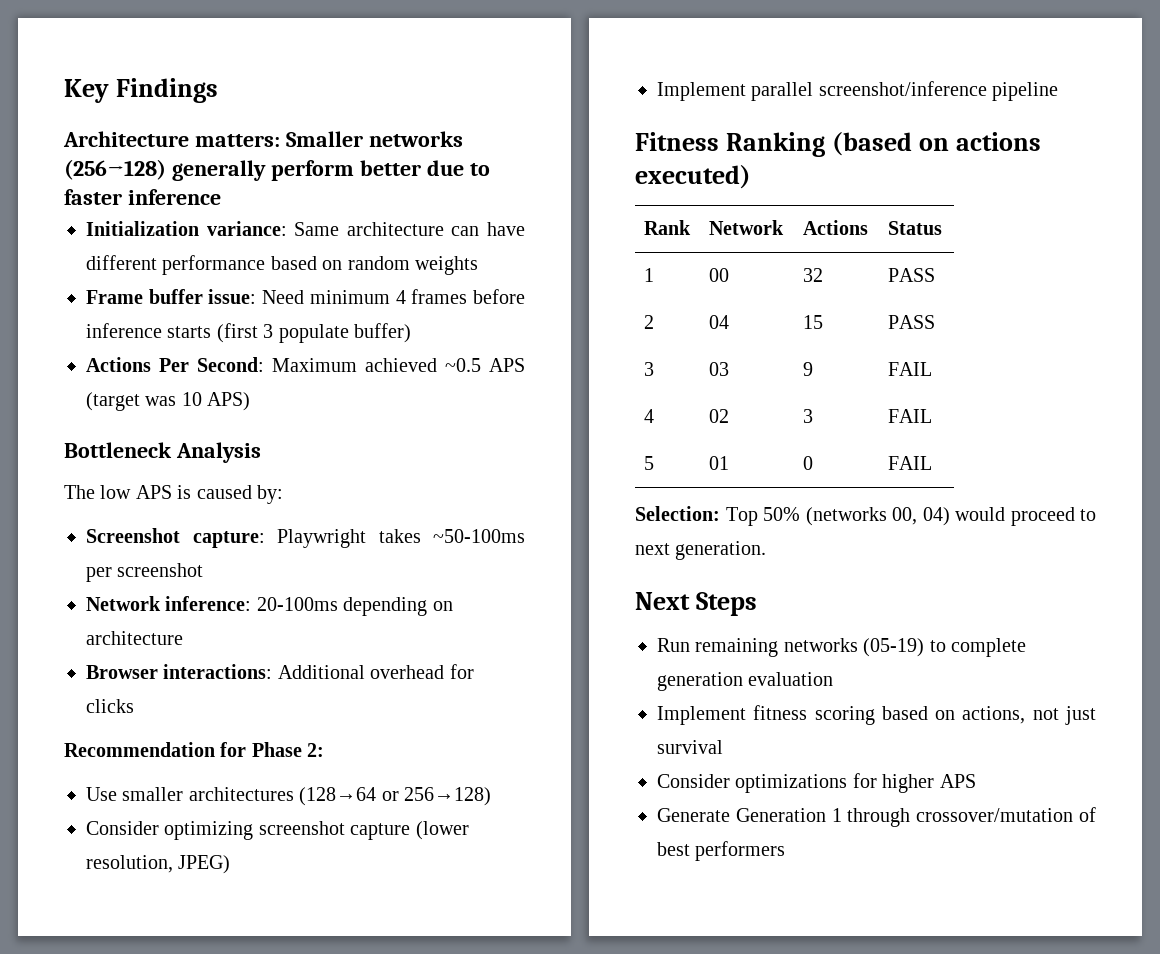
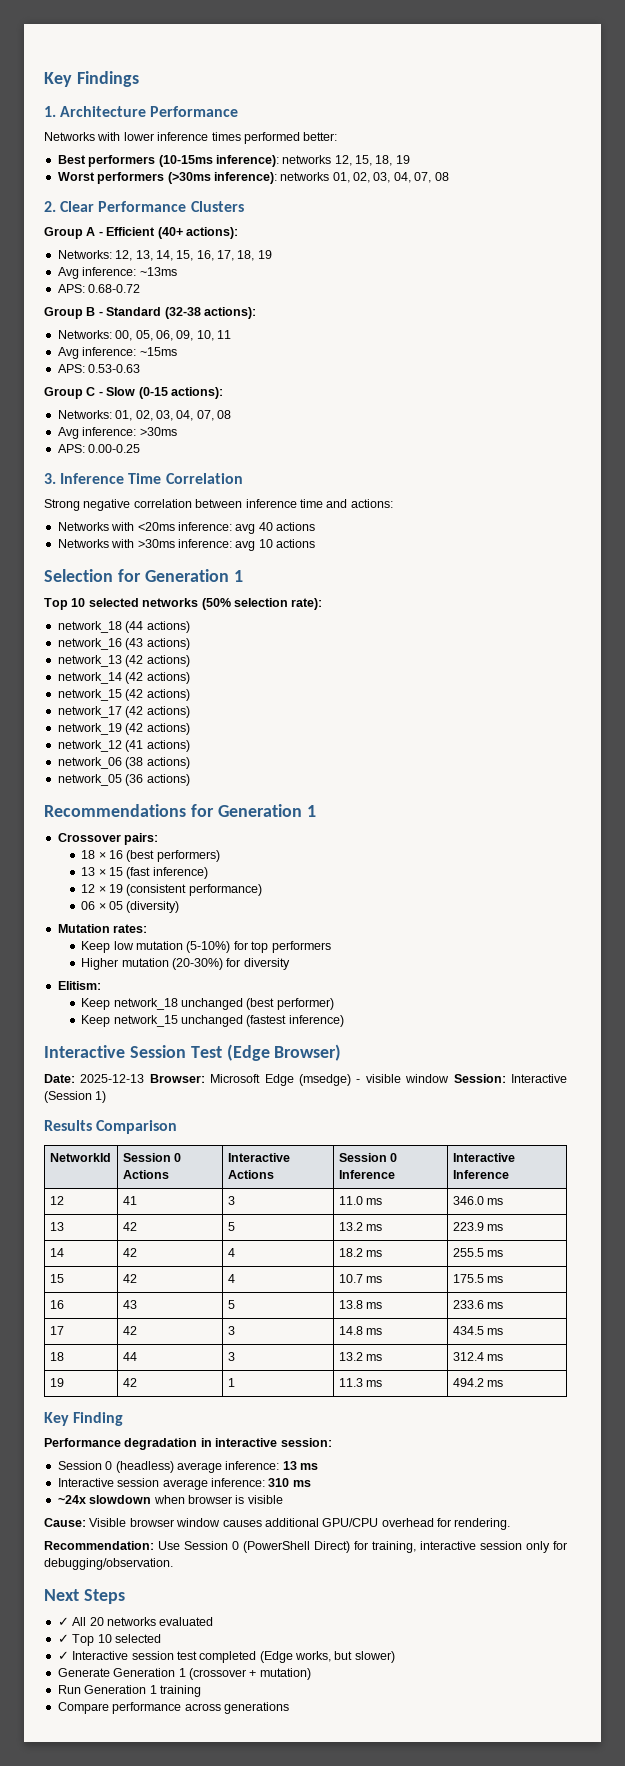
- Architecture matters: Smaller networks (256→128) generally perform better due to faster inference
- Initialization variance: Same architecture can have different performance based on random weights
- Frame buffer issue: Need minimum 4 frames before inference starts (first 3 populate buffer)
- Actions Per Second: Maximum achieved ~0.5 APS (target was 10 APS)
- Bottleneck Analysis
- The low APS is caused by:
- Screenshot capture: Playwright takes ~50-100ms per screenshot
- Network inference: 20-100ms depending on architecture
- Browser interactions: Additional overhead for clicks
- Recommendation for Phase 2:
- Use smaller architectures (128→64 or 256→128)
- Consider optimizing screenshot capture (lower resolution, JPEG)
- Implement parallel screenshot/inference pipeline
- Fitness Ranking (based on actions executed)
- Rank | Network | Actions | Status
- 1 | 00 | 32 | PASS
- 2 | 04 | 15 | PASS
- 3 | 03 | 9 | FAIL
- 4 | 02 | 3 | FAIL
- 5 | 01 | 0 | FAIL
- Selection: Top 50% (networks 00, 04) would proceed to next generation.
+ 1. Architecture Performance
+ Networks with lower inference times performed better:
+ Best performers (10-15ms inference): networks 12, 15, 18, 19
+ Worst performers (>30ms inference): networks 01, 02, 03, 04, 07, 08
+ 2. Clear Performance Clusters
+ Group A - Efficient (40+ actions):
+ Networks: 12, 13, 14, 15, 16, 17, 18, 19
+ Avg inference: ~13ms
+ APS: 0.68-0.72
+ Group B - Standard (32-38 actions):
+ Networks: 00, 05, 06, 09, 10, 11
+ Avg inference: ~15ms
+ APS: 0.53-0.63
+ Group C - Slow (0-15 actions):
+ Networks: 01, 02, 03, 04, 07, 08
+ Avg inference: >30ms
+ APS: 0.00-0.25
+ 3. Inference Time Correlation
+ Strong negative correlation between inference time and actions:
+ Networks with <20ms inference: avg 40 actions
+ Networks with >30ms inference: avg 10 actions
+ Selection for Generation 1
+ Top 10 selected networks (50% selection rate):
+ network_18 (44 actions)
+ network_16 (43 actions)
+ network_13 (42 actions)
+ network_14 (42 actions)
+ network_15 (42 actions)
+ network_17 (42 actions)
+ network_19 (42 actions)
+ network_12 (41 actions)
+ network_06 (38 actions)
+ network_05 (36 actions)
+ Recommendations for Generation 1
+ Crossover pairs:
+ 18 × 16 (best performers)
+ 13 × 15 (fast inference)
+ 12 × 19 (consistent performance)
+ 06 × 05 (diversity)
+ Mutation rates:
+ Keep low mutation (5-10%) for top performers
+ Higher mutation (20-30%) for diversity
+ Elitism:
+ Keep network_18 unchanged (best performer)
+ Keep network_15 unchanged (fastest inference)
+ Interactive Session Test (Edge Browser)
+ Date: 2025-12-13 Browser: Microsoft Edge (msedge) - visible window Session: Interactive (Session 1)
+ Results Comparison
+ NetworkId | Session 0 Actions | Interactive Actions | Session 0 Inference | Interactive Inference
+ 12 | 41 | 3 | 11.0 ms | 346.0 ms
+ 13 | 42 | 5 | 13.2 ms | 223.9 ms
+ 14 | 42 | 4 | 18.2 ms | 255.5 ms
+ 15 | 42 | 4 | 10.7 ms | 175.5 ms
+ 16 | 43 | 5 | 13.8 ms | 233.6 ms
+ 17 | 42 | 3 | 14.8 ms | 434.5 ms
+ 18 | 44 | 3 | 13.2 ms | 312.4 ms
+ 19 | 42 | 1 | 11.3 ms | 494.2 ms
+ Key Finding
+ Performance degradation in interactive session:
+ Session 0 (headless) average inference: 13 ms
+ Interactive session average inference: 310 ms
+ ~24x slowdown when browser is visible
+ Cause: Visible browser window causes additional GPU/CPU overhead for rendering.
+ Recommendation: Use Session 0 (PowerShell Direct) for training, interactive session only for debugging/observation.
  Next Steps
- Run remaining networks (05-19) to complete generation evaluation
- Implement fitness scoring based on actions, not just survival
- Consider optimizations for higher APS
- Generate Generation 1 through crossover/mutation of best performers
+ ✓ All 20 networks evaluated
+ ✓ Top 10 selected
+ ✓ Interactive session test completed (Edge works, but slower)
+ Generate Generation 1 (crossover + mutation)
+ Run Generation 1 training
+ Compare performance across generations

